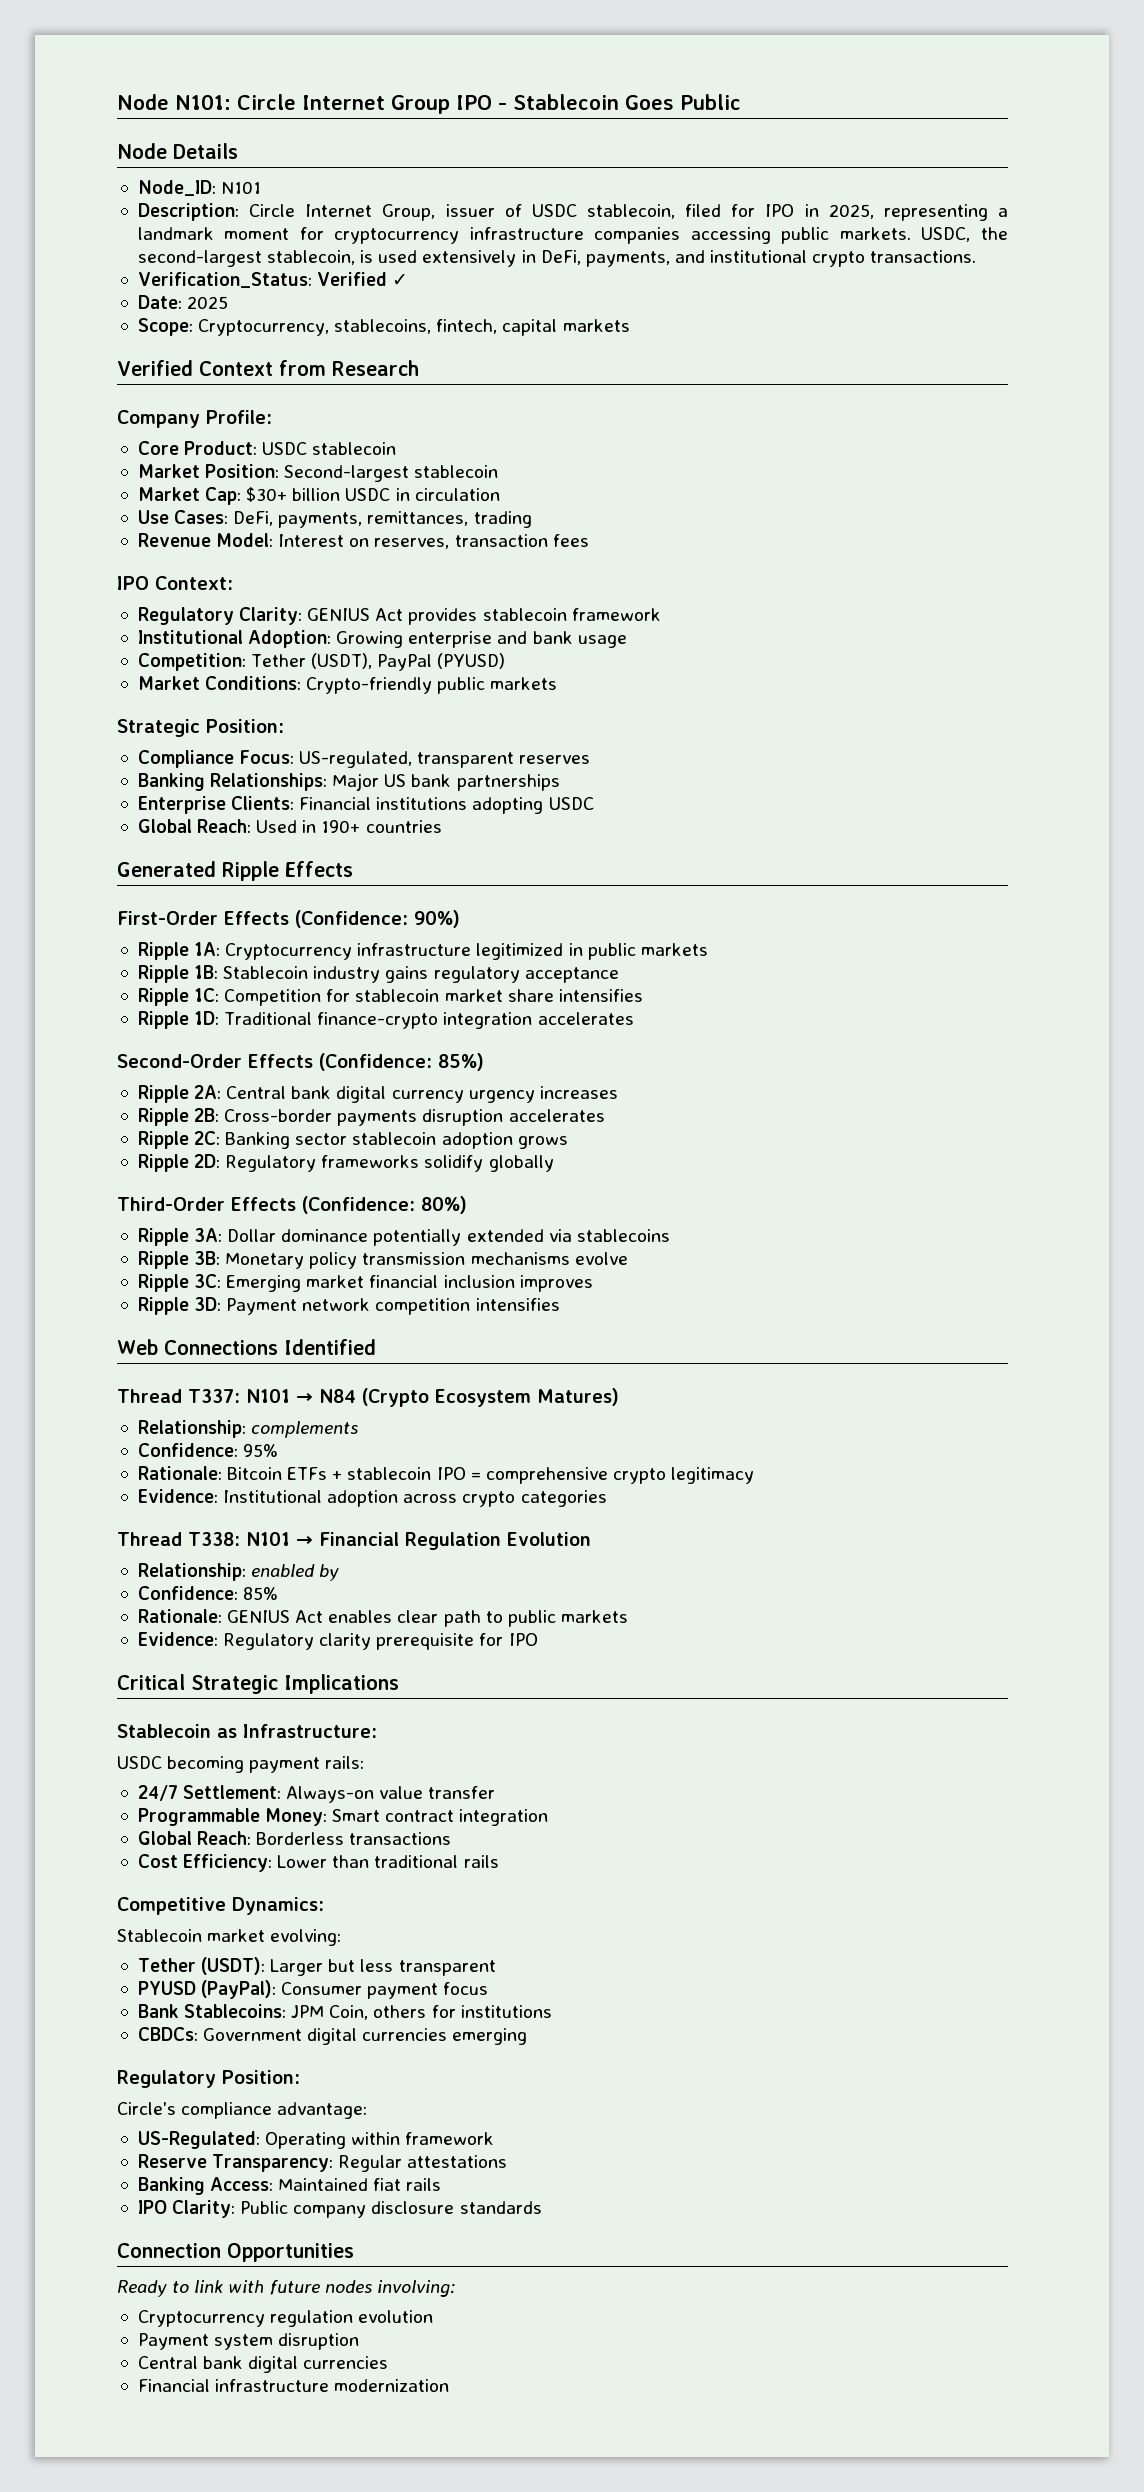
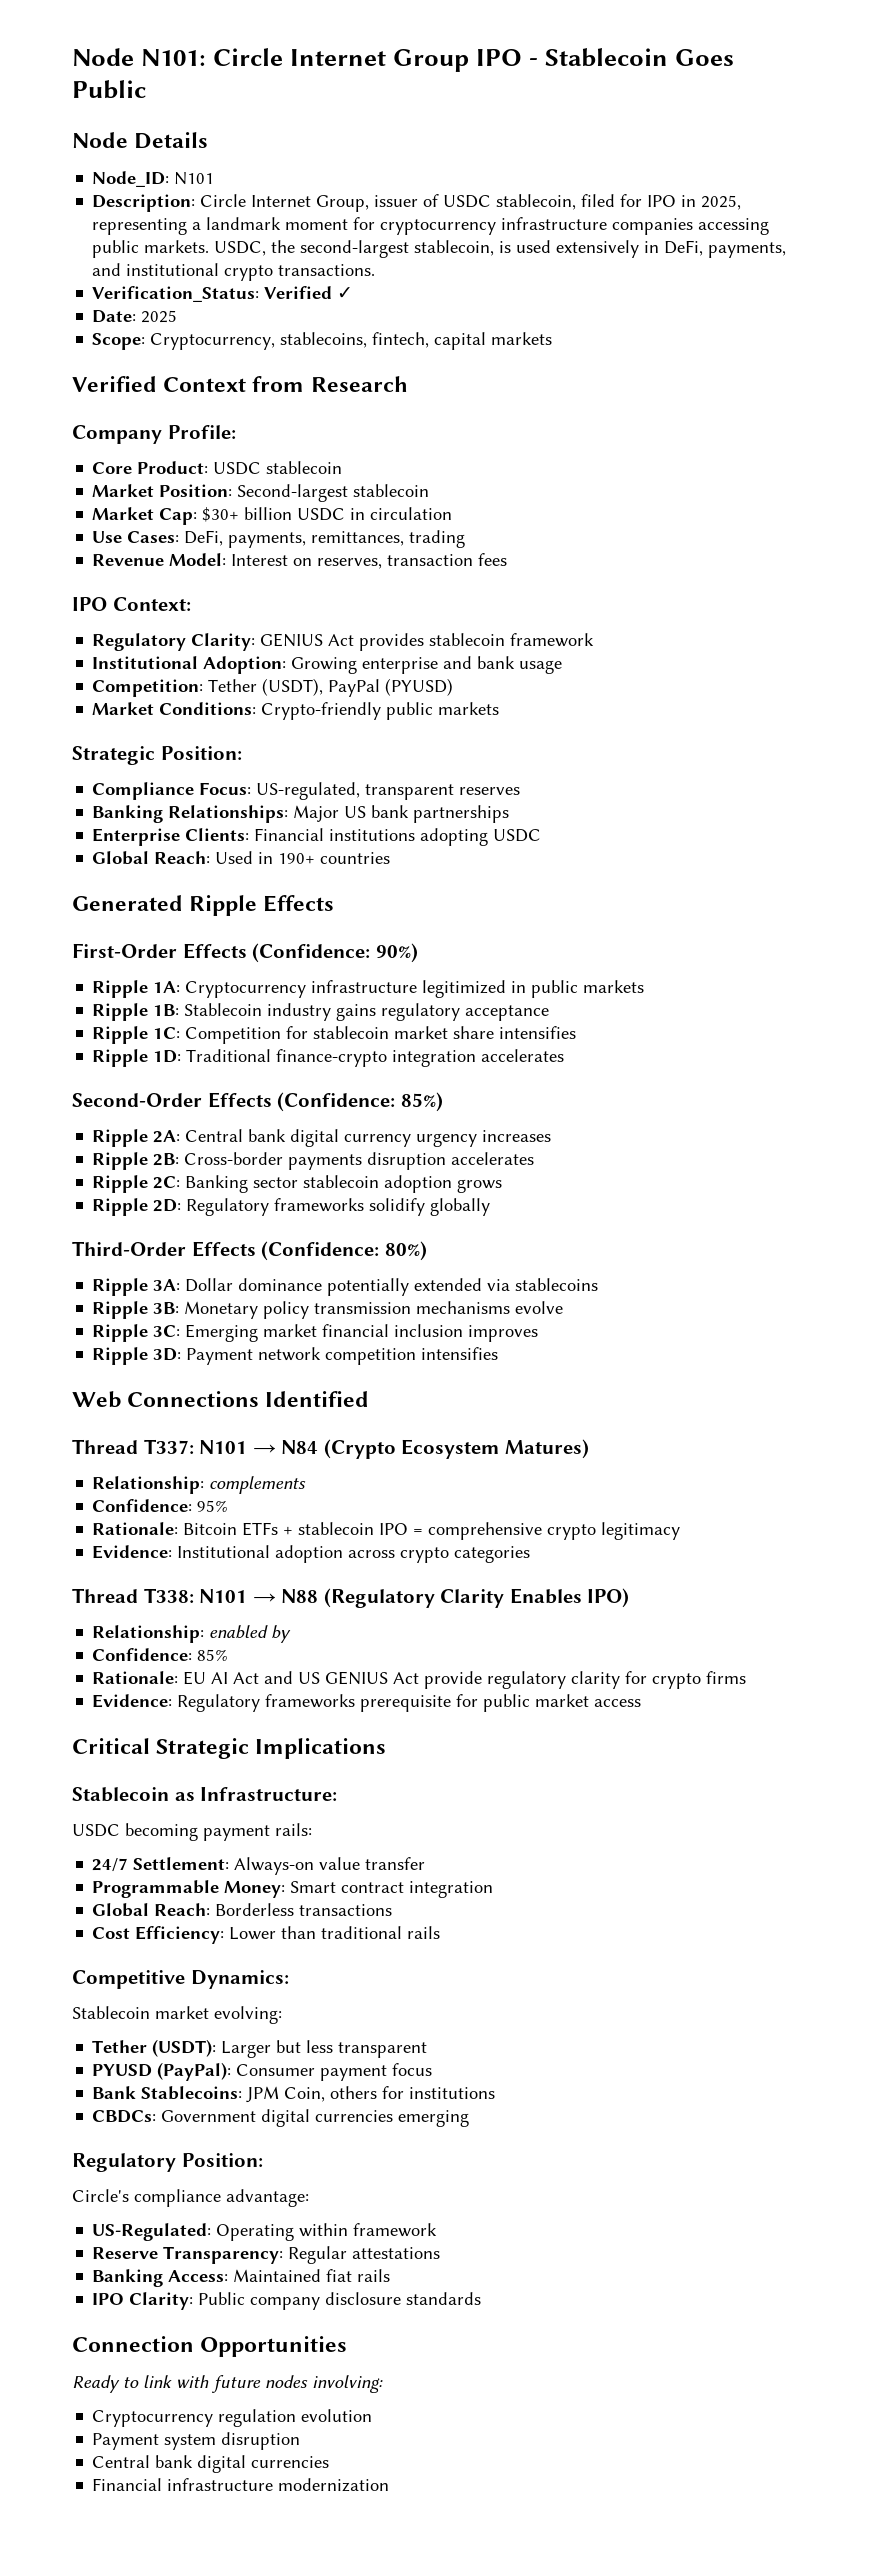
- Thread T338: N101 → Financial Regulation Evolution
+ Thread T338: N101 → N88 (Regulatory Clarity Enables IPO)
- Rationale: GENIUS Act enables clear path to public markets
+ Rationale: EU AI Act and US GENIUS Act provide regulatory clarity for crypto firms
- Evidence: Regulatory clarity prerequisite for IPO
+ Evidence: Regulatory frameworks prerequisite for public market access

